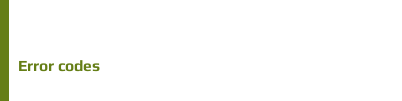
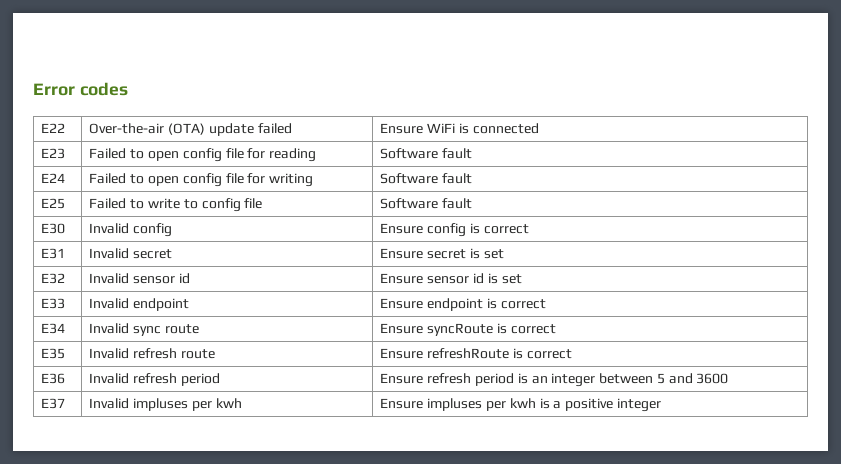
+ E22 | Over-the-air (OTA) update failed | Ensure WiFi is connected
+ E23 | Failed to open config file for reading | Software fault
+ E24 | Failed to open config file for writing | Software fault
+ E25 | Failed to write to config file | Software fault
+ E30 | Invalid config | Ensure config is correct
+ E31 | Invalid secret | Ensure secret is set
+ E32 | Invalid sensor id | Ensure sensor id is set
+ E33 | Invalid endpoint | Ensure endpoint is correct
+ E34 | Invalid sync route | Ensure syncRoute is correct
+ E35 | Invalid refresh route | Ensure refreshRoute is correct
+ E36 | Invalid refresh period | Ensure refresh period is an integer between 5 and 3600
+ E37 | Invalid impluses per kwh | Ensure impluses per kwh is a positive integer

